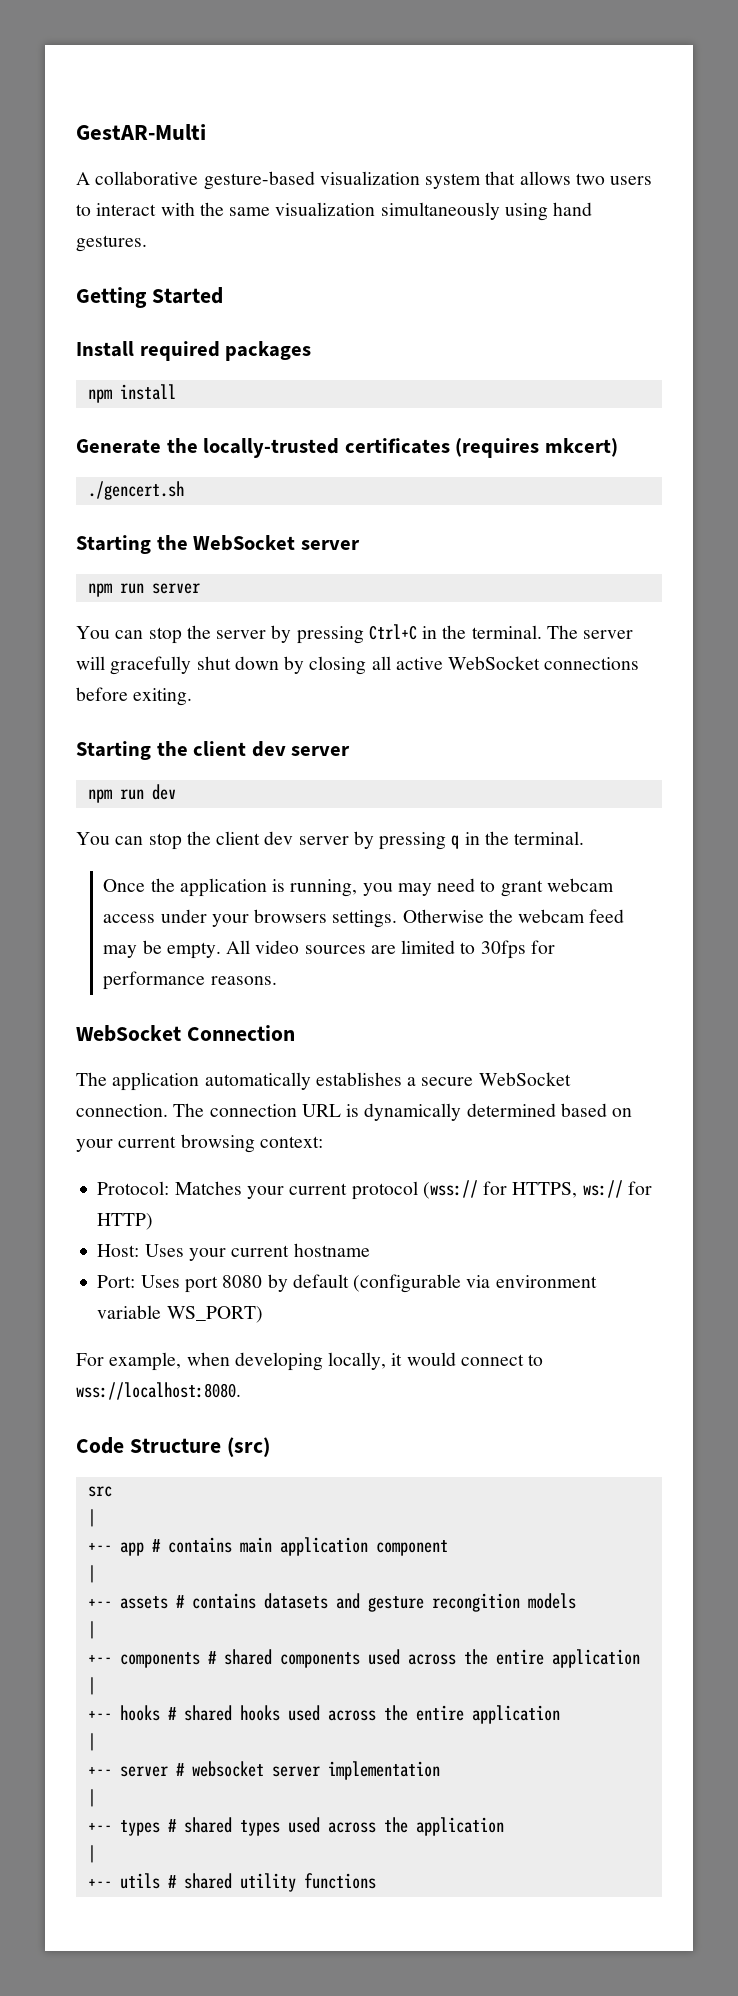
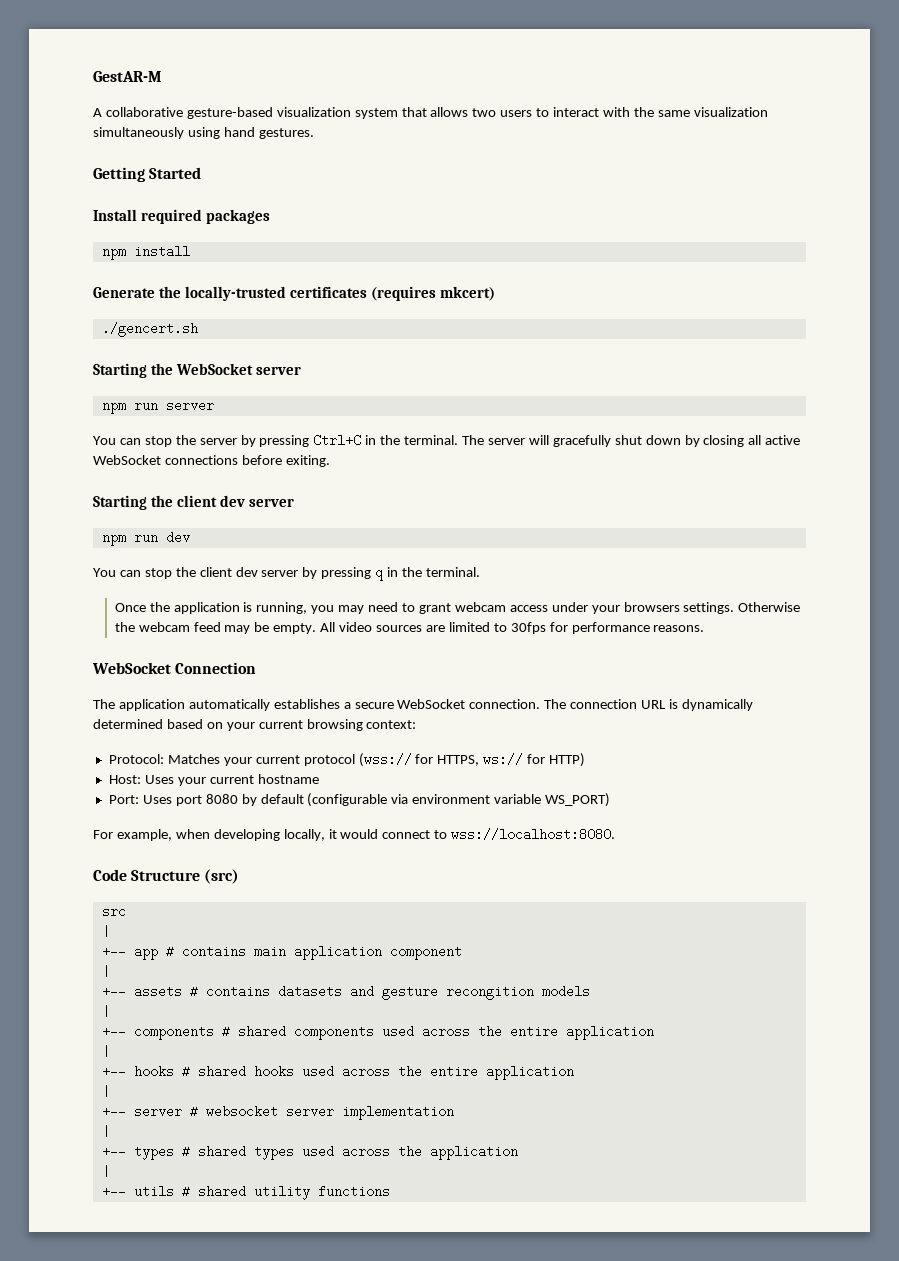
- GestAR-Multi
+ GestAR-M

